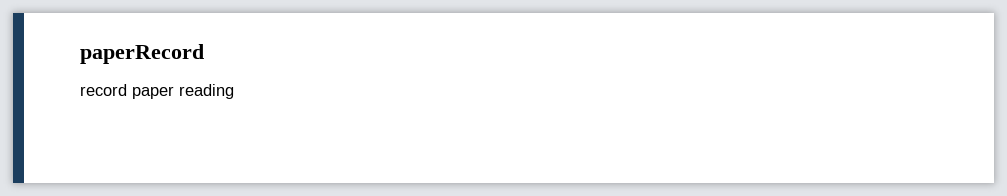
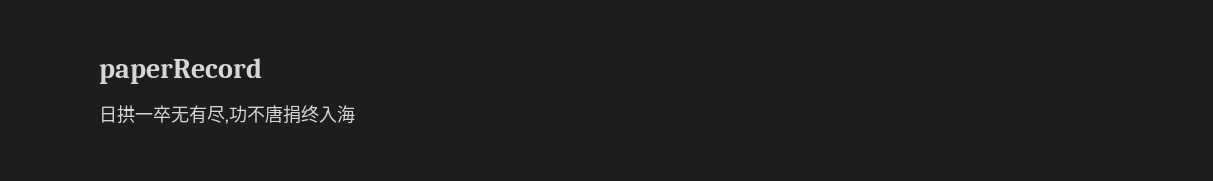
- record paper reading
+ 日拱一卒无有尽,功不唐捐终入海

